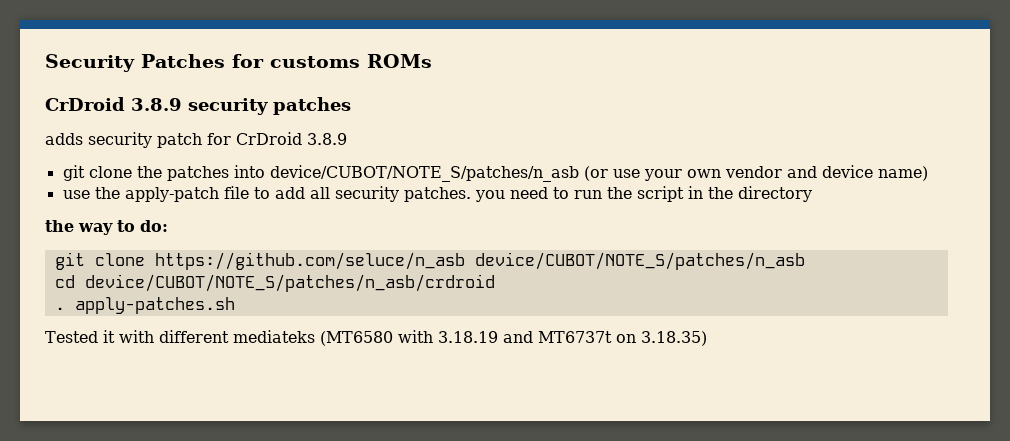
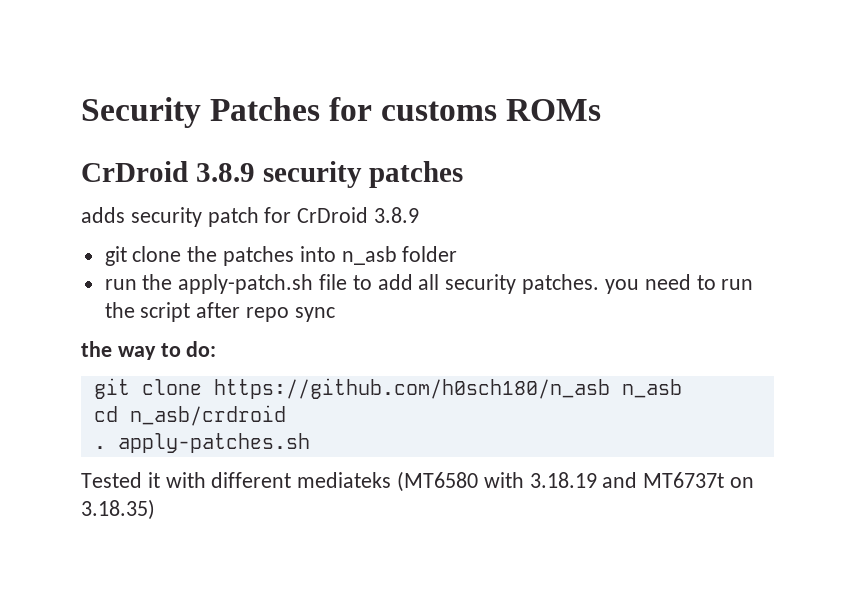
- git clone the patches into device/CUBOT/NOTE_S/patches/n_asb (or use your own vendor and device name)
- use the apply-patch file to add all security patches. you need to run the script in the directory
+ git clone the patches into n_asb folder
+ run the apply-patch.sh file to add all security patches. you need to run the script after repo sync
- git clone https://github.com/seluce/n_asb device/CUBOT/NOTE_S/patches/n_asb
+ git clone https://github.com/h0sch180/n_asb n_asb
- cd device/CUBOT/NOTE_S/patches/n_asb/crdroid
+ cd n_asb/crdroid

